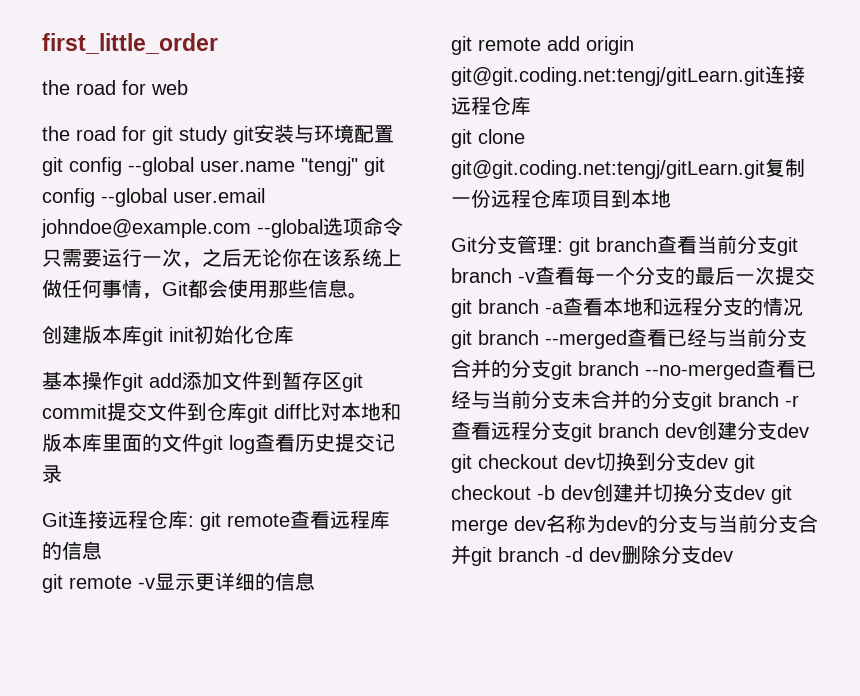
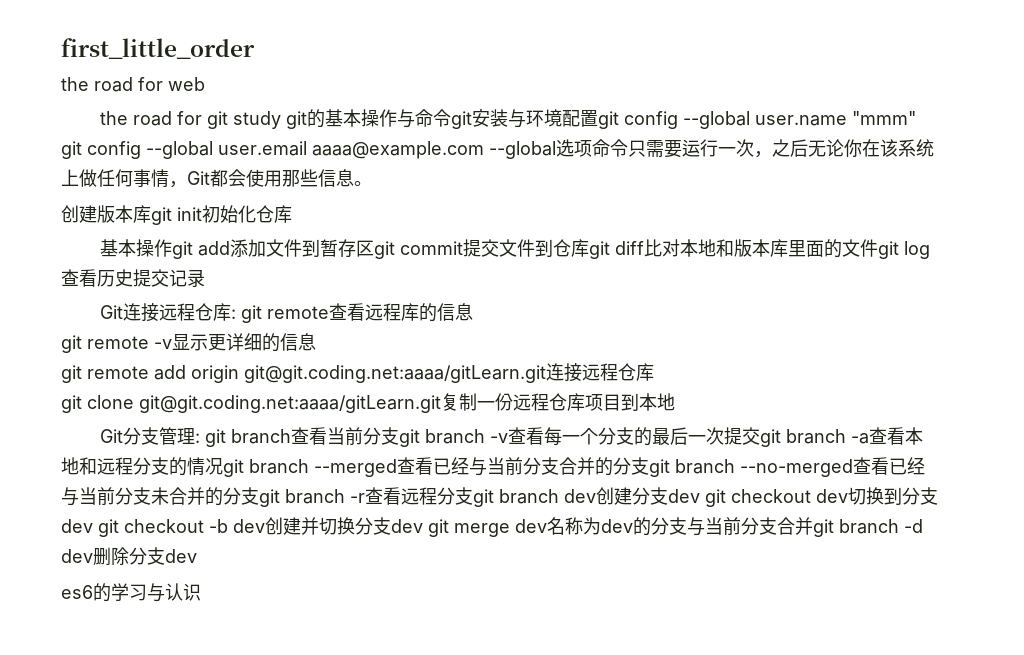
- the road for git study git安装与环境配置git config --global user.name "tengj" git config --global user.email johndoe@example.com --global选项命令只需要运行一次，之后无论你在该系统上做任何事情，Git都会使用那些信息。
+ the road for git study git的基本操作与命令git安装与环境配置git config --global user.name "mmm" git config --global user.email aaaa@example.com --global选项命令只需要运行一次，之后无论你在该系统上做任何事情，Git都会使用那些信息。
- git remote add origin git@git.coding.net:tengj/gitLearn.git连接远程仓库
+ git remote add origin git@git.coding.net:aaaa/gitLearn.git连接远程仓库
- git clone git@git.coding.net:tengj/gitLearn.git复制一份远程仓库项目到本地
+ git clone git@git.coding.net:aaaa/gitLearn.git复制一份远程仓库项目到本地
+ es6的学习与认识

